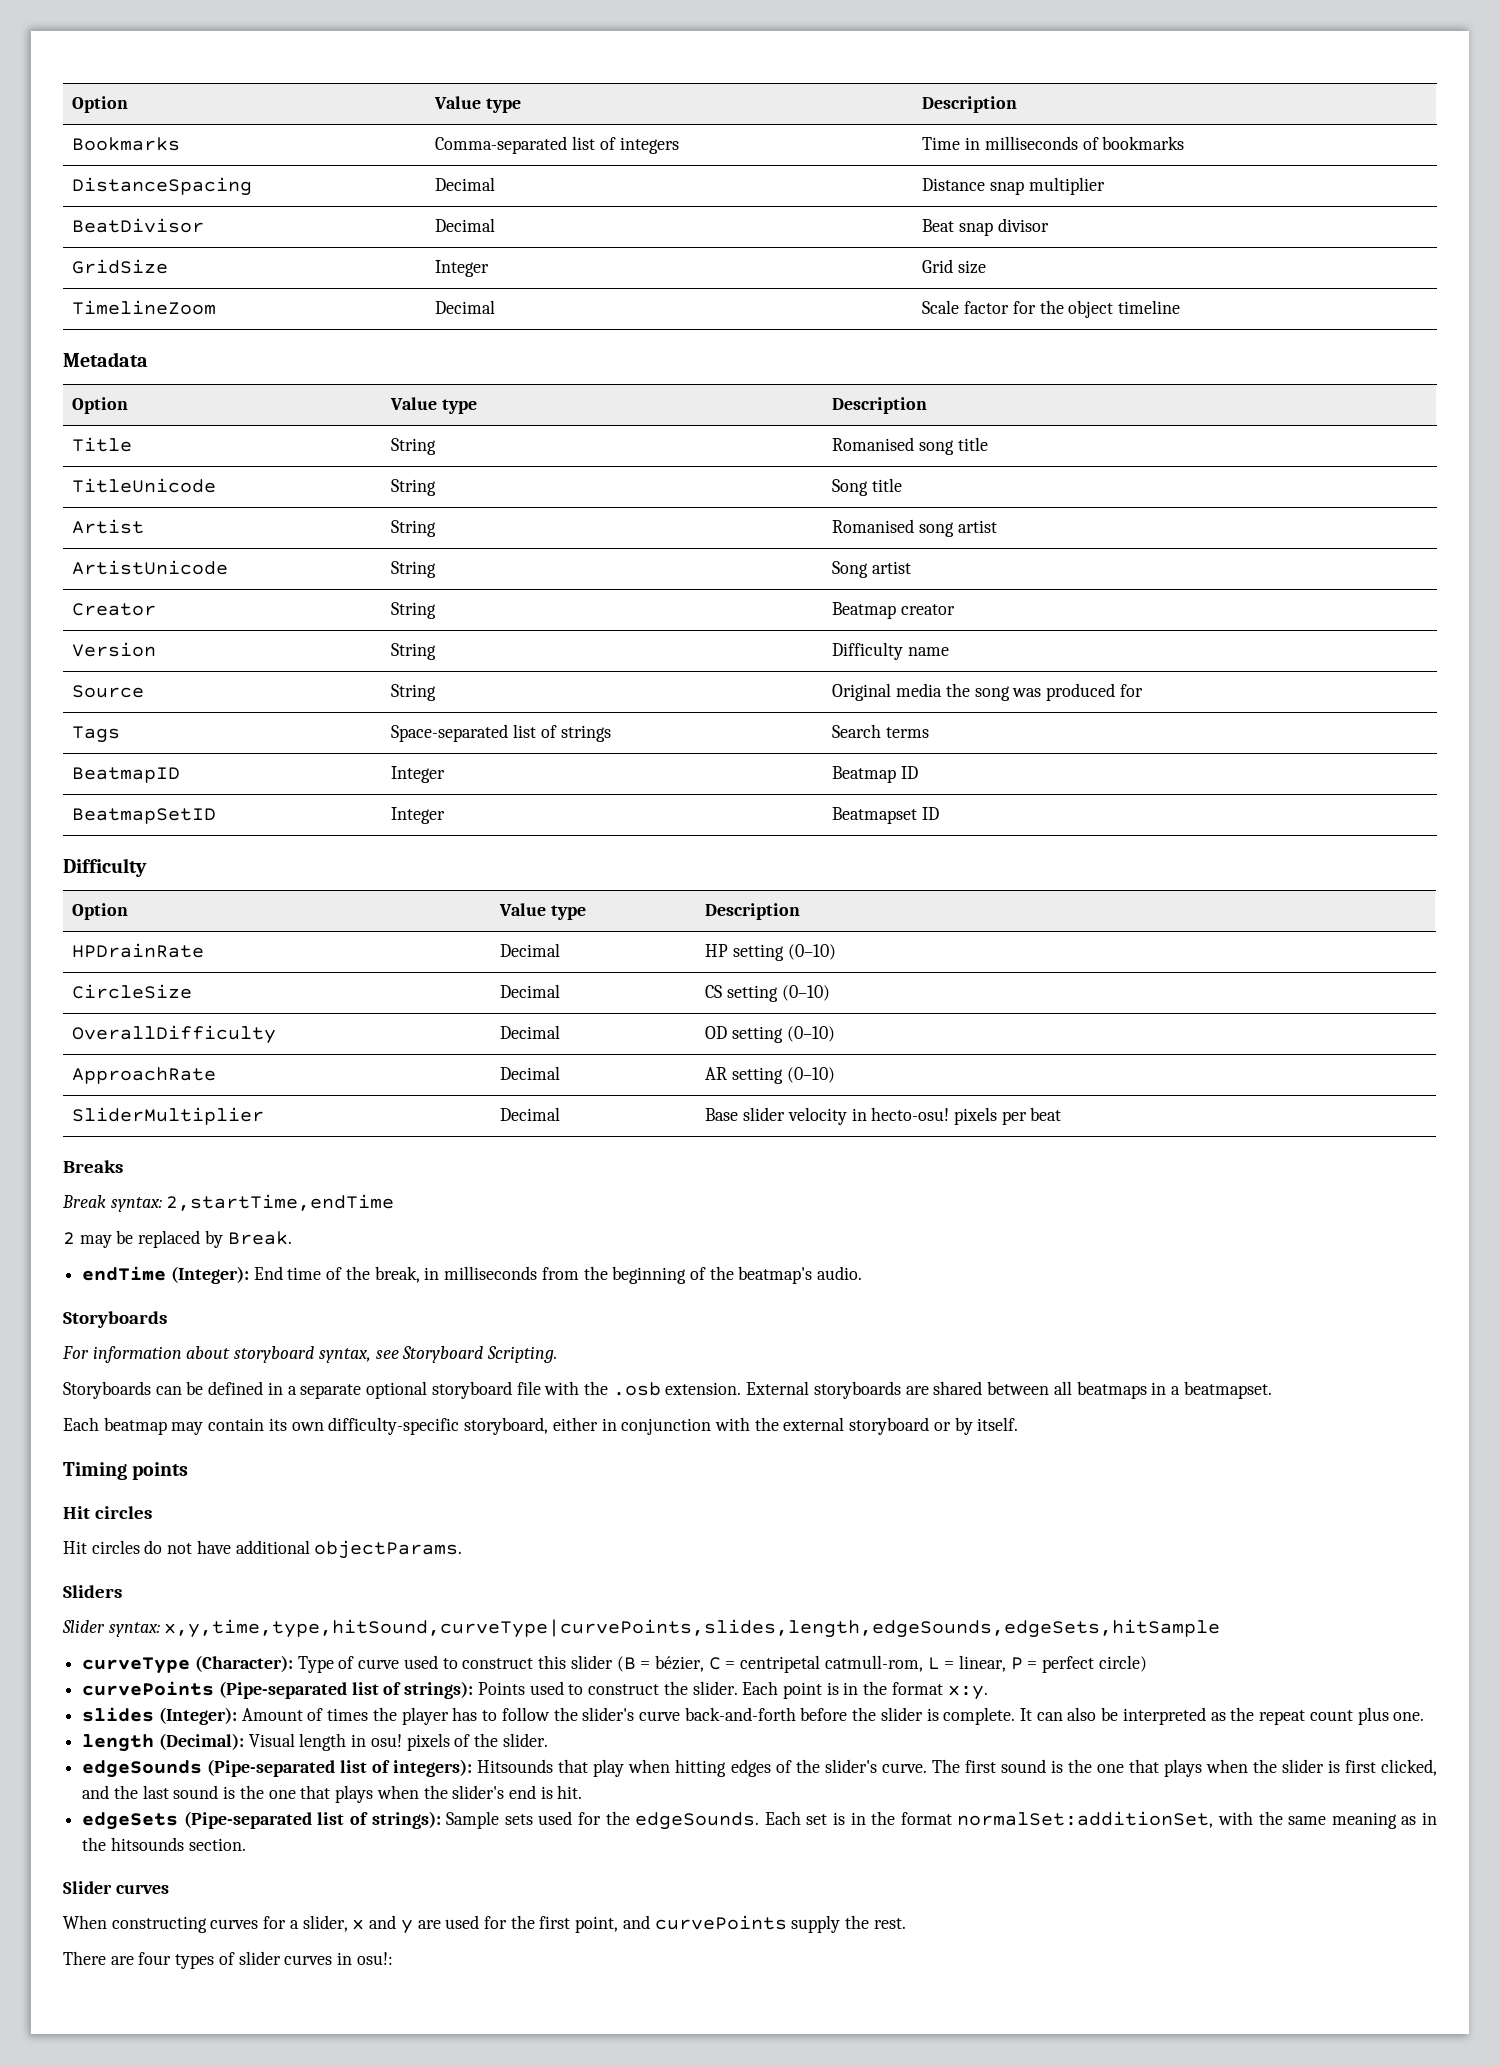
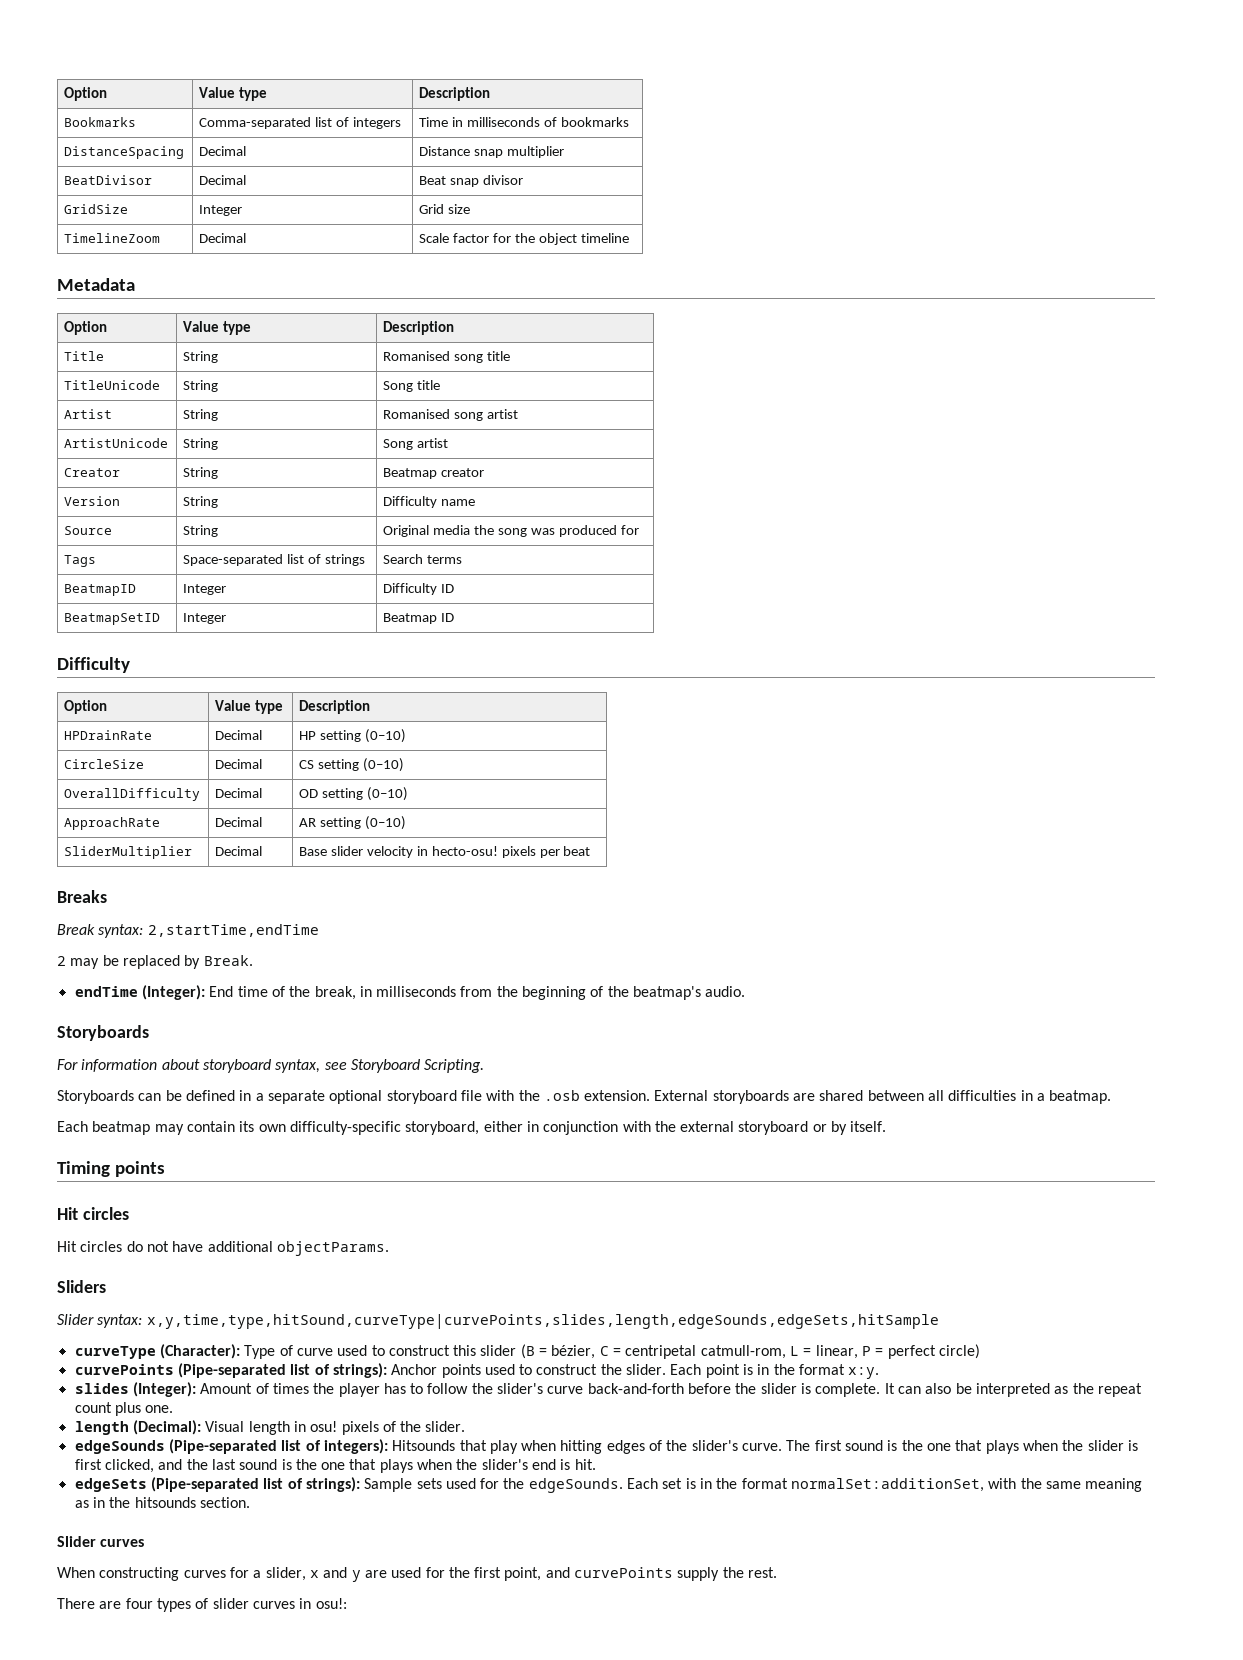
- BeatmapID | Integer | Beatmap ID
+ BeatmapID | Integer | Difficulty ID
- BeatmapSetID | Integer | Beatmapset ID
+ BeatmapSetID | Integer | Beatmap ID
- External storyboards are shared between all beatmaps in a beatmapset.
+ External storyboards are shared between all difficulties in a beatmap.
- curvePoints (Pipe-separated list of strings): Points used to construct the slider.
+ curvePoints (Pipe-separated list of strings): Anchor points used to construct the slider.

